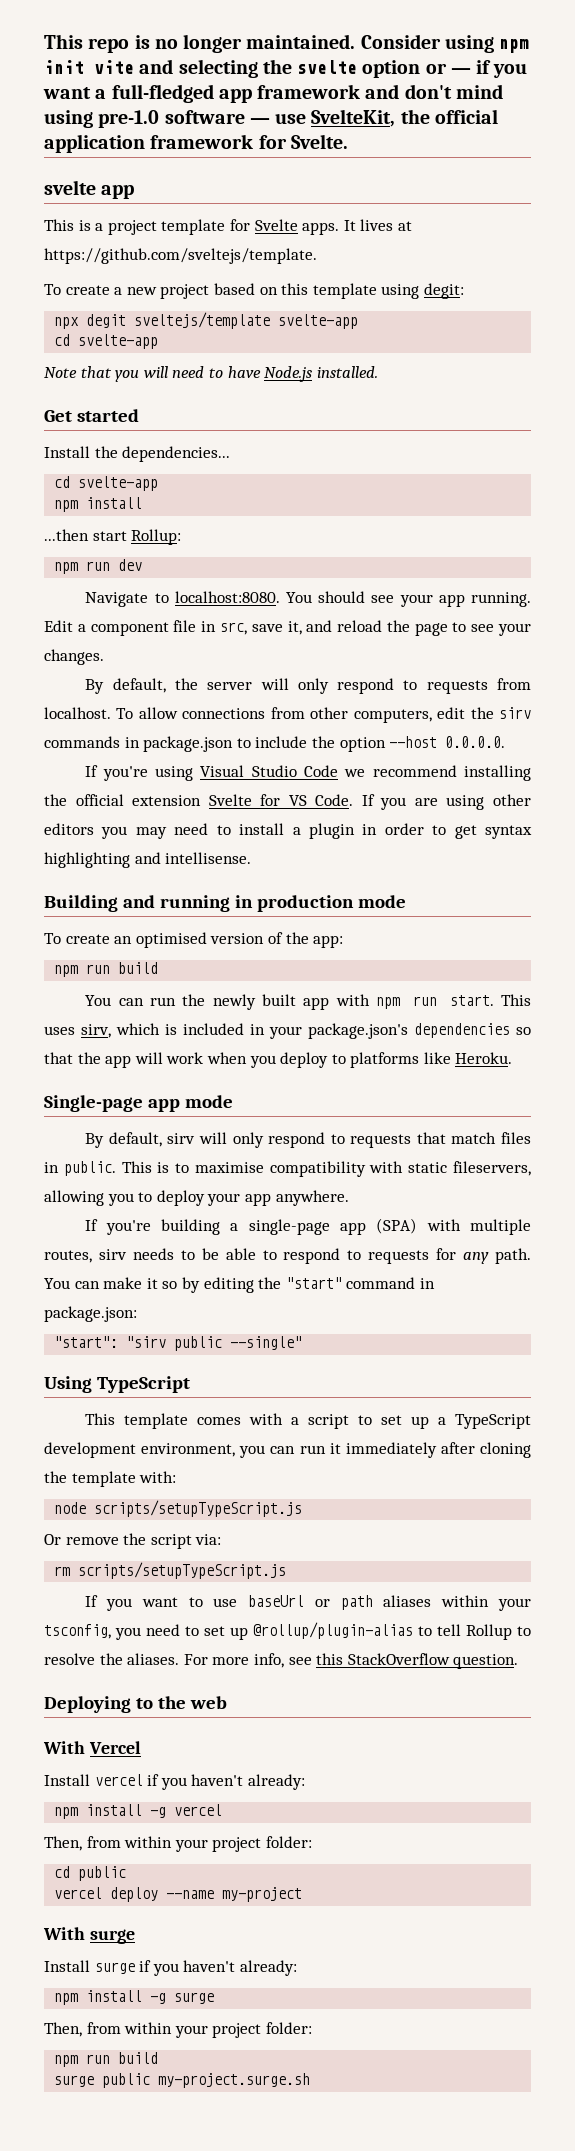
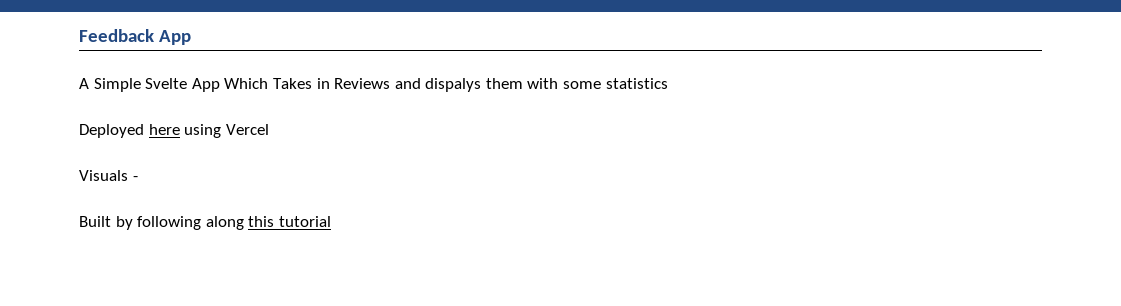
- This repo is no longer maintained. Consider using npm init vite and selecting the svelte option or — if you want a full-fledged app framework and don't mind using pre-1.0 software — use SvelteKit, the official application framework for Svelte.
- svelte app
- This is a project template for Svelte apps. It lives at https://github.com/sveltejs/template.
- To create a new project based on this template using degit:
- npx degit sveltejs/template svelte-app
- cd svelte-app
- Note that you will need to have Node.js installed.
- Get started
- Install the dependencies...
- cd svelte-app
- npm install
- ...then start Rollup:
- npm run dev
- Navigate to localhost:8080. You should see your app running. Edit a component file in src, save it, and reload the page to see your changes.
- By default, the server will only respond to requests from localhost. To allow connections from other computers, edit the sirv commands in package.json to include the option --host 0.0.0.0.
- If you're using Visual Studio Code we recommend installing the official extension Svelte for VS Code. If you are using other editors you may need to install a plugin in order to get syntax highlighting and intellisense.
- Building and running in production mode
- To create an optimised version of the app:
- npm run build
- You can run the newly built app with npm run start. This uses sirv, which is included in your package.json's dependencies so that the app will work when you deploy to platforms like Heroku.
- Single-page app mode
- By default, sirv will only respond to requests that match files in public. This is to maximise compatibility with static fileservers, allowing you to deploy your app anywhere.
- If you're building a single-page app (SPA) with multiple routes, sirv needs to be able to respond to requests for any path. You can make it so by editing the "start" command in package.json:
- "start": "sirv public --single"
- Using TypeScript
- This template comes with a script to set up a TypeScript development environment, you can run it immediately after cloning the template with:
- node scripts/setupTypeScript.js
- Or remove the script via:
- rm scripts/setupTypeScript.js
- If you want to use baseUrl or path aliases within your tsconfig, you need to set up @rollup/plugin-alias to tell Rollup to resolve the aliases. For more info, see this StackOverflow question.
- Deploying to the web
- With Vercel
- Install vercel if you haven't already:
- npm install -g vercel
- Then, from within your project folder:
- cd public
- vercel deploy --name my-project
- With surge
- Install surge if you haven't already:
- npm install -g surge
- Then, from within your project folder:
- npm run build
- surge public my-project.surge.sh
+ Feedback App
+ A Simple Svelte App Which Takes in Reviews and dispalys them with some statistics
+ Deployed here using Vercel
+ Visuals -
+ Built by following along this tutorial

